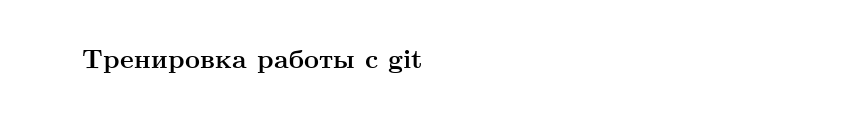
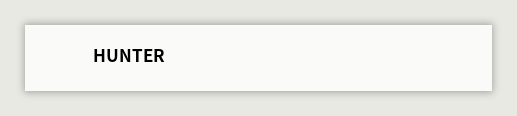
- Тренировка работы с git
+ HUNTER

